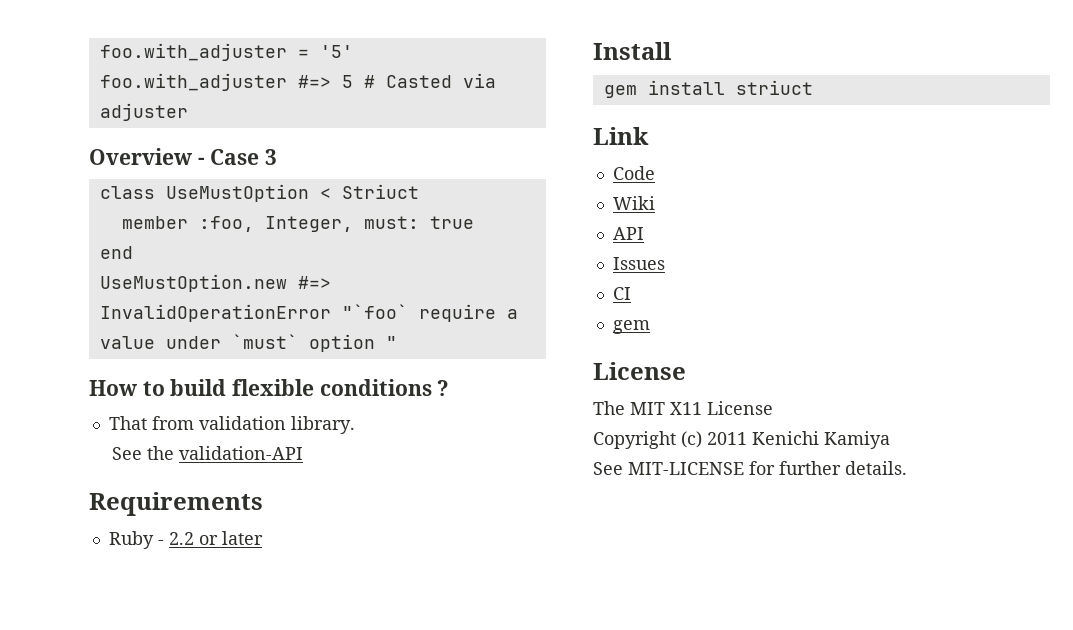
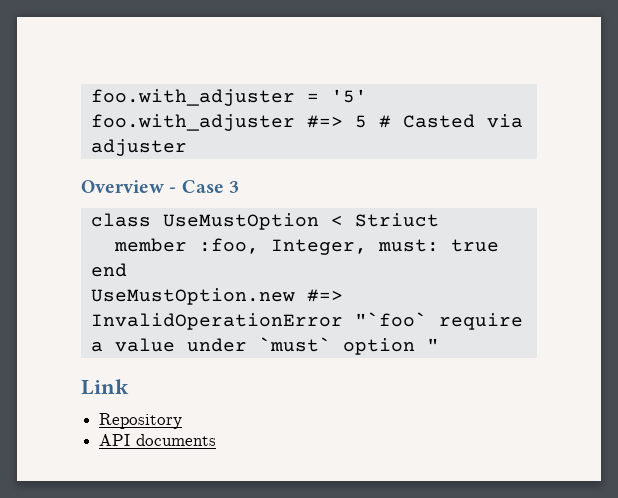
- How to build flexible conditions ?
- That from validation library.
- See the validation-API
- Requirements
- Ruby - 2.2 or later
- Install
- gem install striuct
- Code
- Wiki
+ Repository
- API
- Issues
- CI
- gem
- License
- The MIT X11 License
- Copyright (c) 2011 Kenichi Kamiya
- See MIT-LICENSE for further details.
+ API documents

